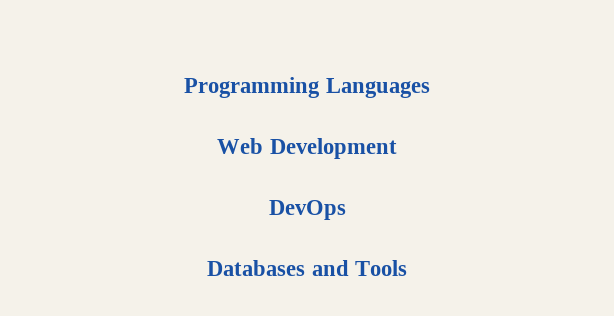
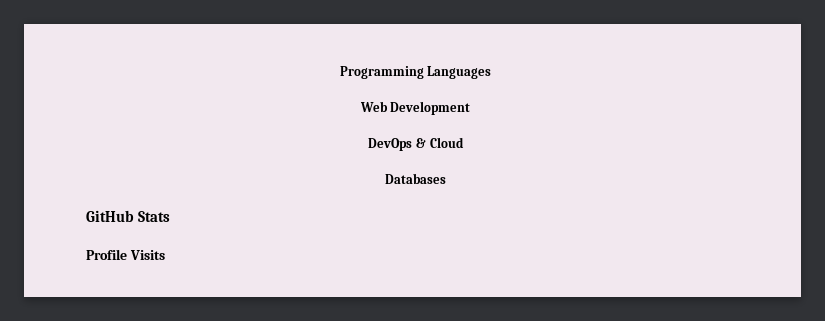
- DevOps
+ DevOps & Cloud
- Databases and Tools
+ Databases
+ GitHub Stats
+ Profile Visits

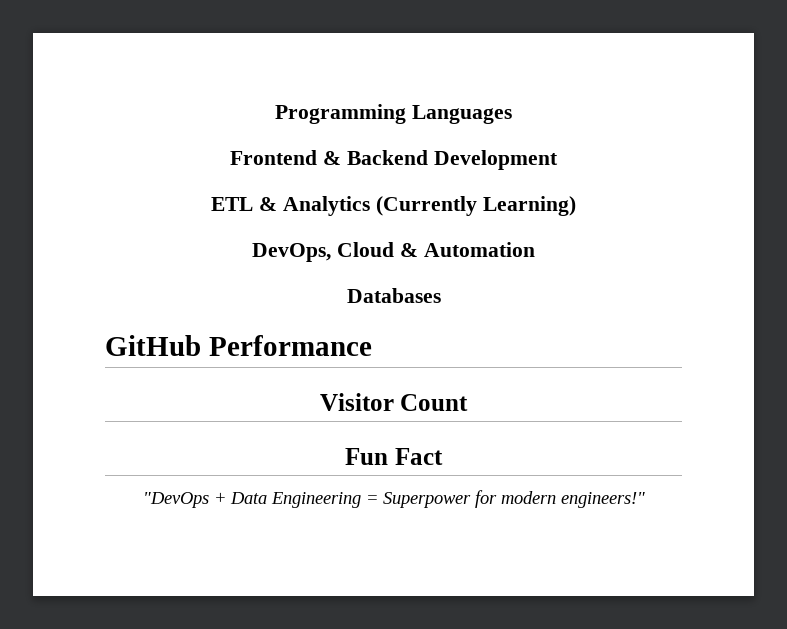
- Web Development
- DevOps & Cloud
+ Frontend & Backend Development
+ ETL & Analytics (Currently Learning)
+ DevOps, Cloud & Automation
- GitHub Stats
- Profile Visits
+ GitHub Performance
+ Visitor Count
+ Fun Fact
+ "DevOps + Data Engineering = Superpower for modern engineers!"

